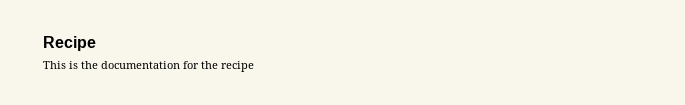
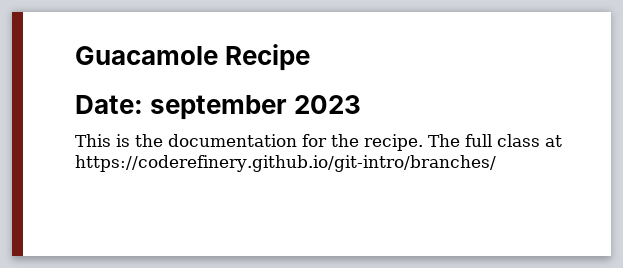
- Recipe
+ Guacamole Recipe
+ Date: september 2023
- This is the documentation for the recipe
+ This is the documentation for the recipe. The full class at https://coderefinery.github.io/git-intro/branches/

